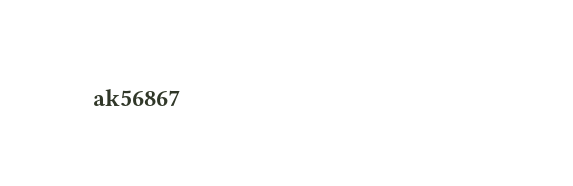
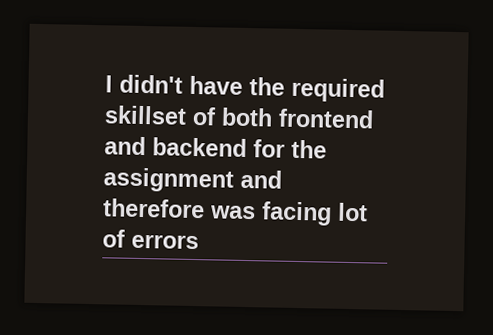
- ak56867
+ I didn't have the required skillset of both frontend and backend for the assignment and therefore was facing lot of errors

